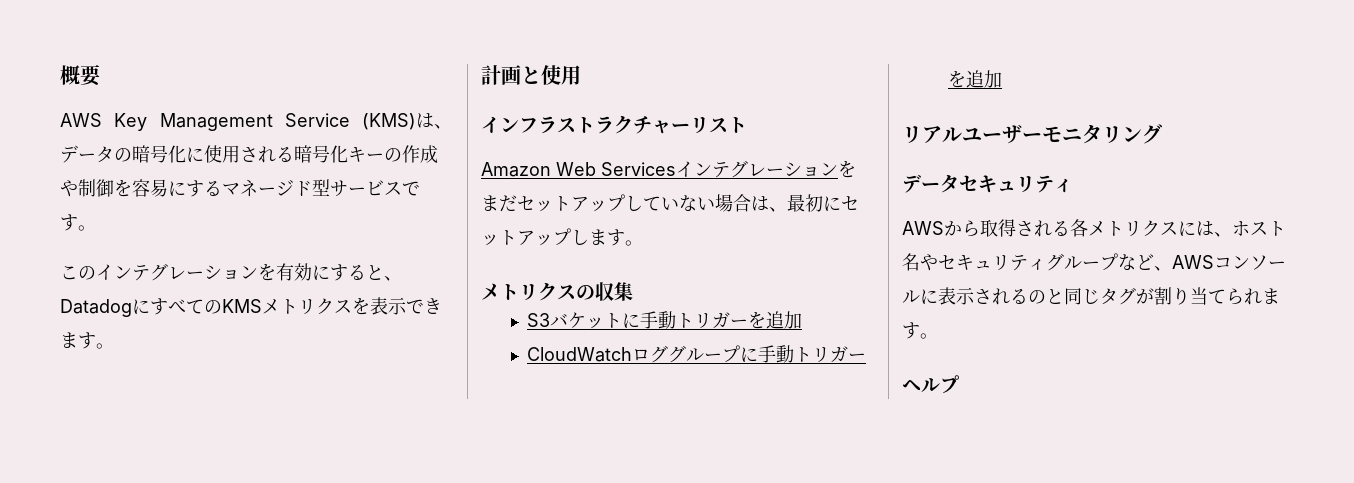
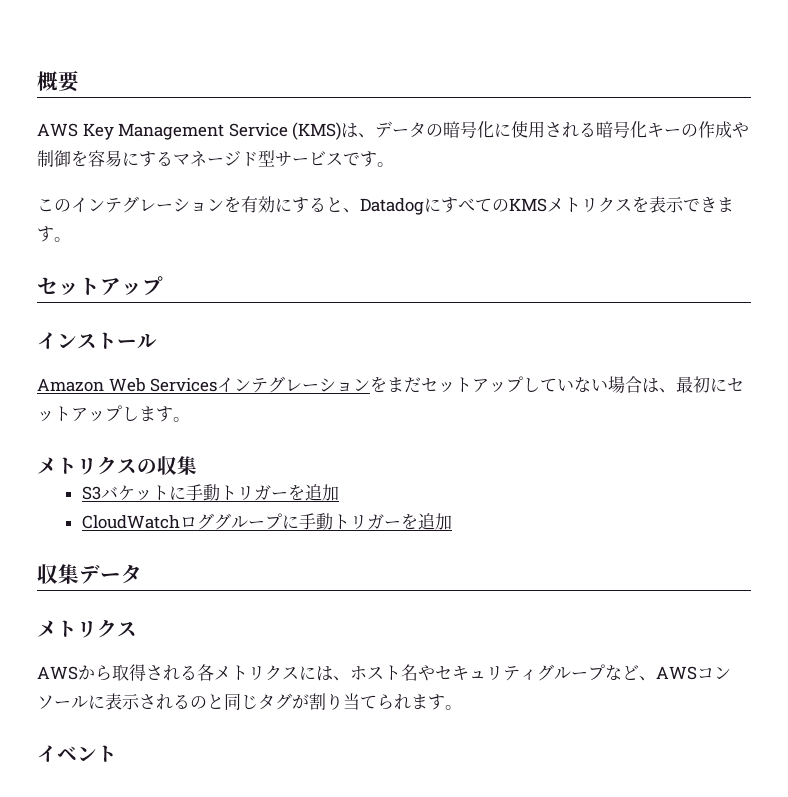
  このインテグレーションを有効にすると、DatadogにすべてのKMSメトリクスを表示できます。
- 計画と使用
- インフラストラクチャーリスト
+ セットアップ
+ インストール
- リアルユーザーモニタリング
- データセキュリティ
+ 収集データ
+ メトリクス
- ヘルプ
+ イベント

